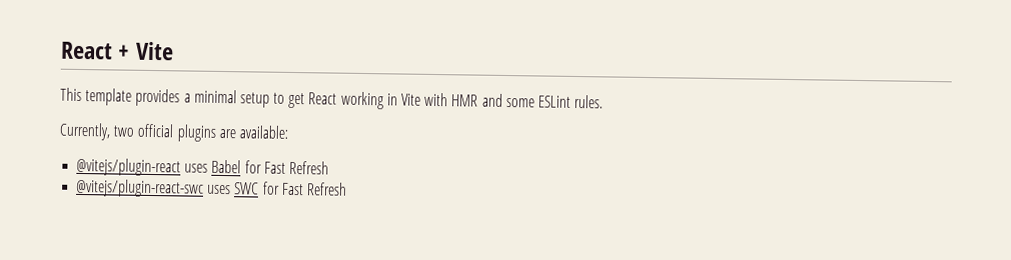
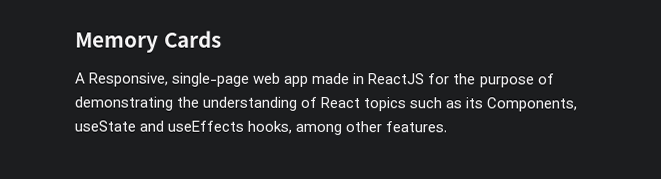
- React + Vite
- This template provides a minimal setup to get React working in Vite with HMR and some ESLint rules.
- Currently, two official plugins are available:
- @vitejs/plugin-react uses Babel for Fast Refresh
- @vitejs/plugin-react-swc uses SWC for Fast Refresh
+ Memory Cards
+ A Responsive, single-page web app made in ReactJS for the purpose of demonstrating the understanding of React topics such as its Components, useState and useEffects hooks, among other features.

